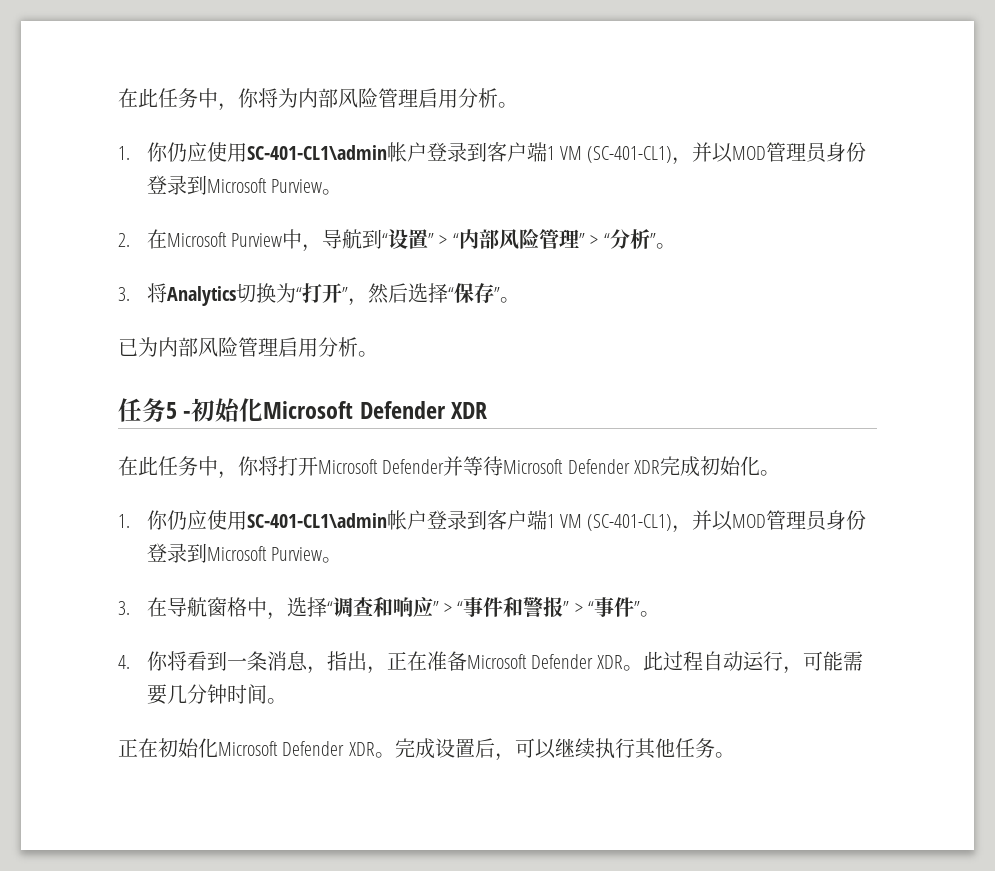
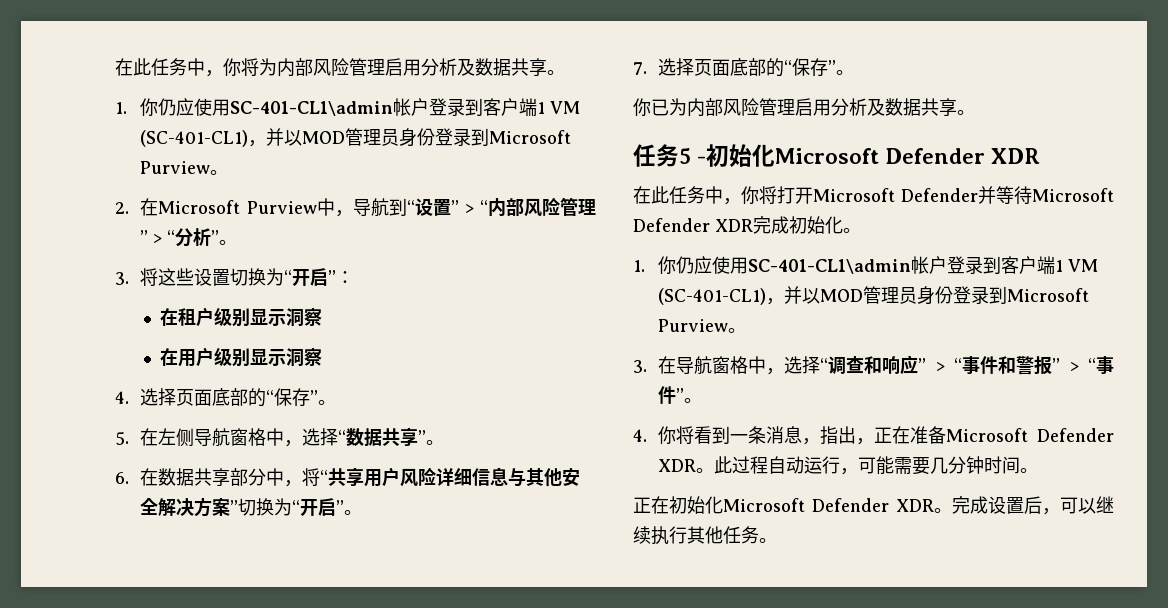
- 在此任务中，你将为内部风险管理启用分析。
+ 在此任务中，你将为内部风险管理启用分析及数据共享。
- 3.将Analytics切换为“打开”，然后选择“保存”。
- 已为内部风险管理启用分析。
+ 3.将这些设置切换为“开启”：
+ 在租户级别显示洞察
+ 在用户级别显示洞察
+ 4.选择页面底部的“保存”。
+ 5.在左侧导航窗格中，选择“数据共享”。
+ 6.在数据共享部分中，将“共享用户风险详细信息与其他安全解决方案”切换为“开启”。
+ 7.选择页面底部的“保存”。
+ 你已为内部风险管理启用分析及数据共享。

